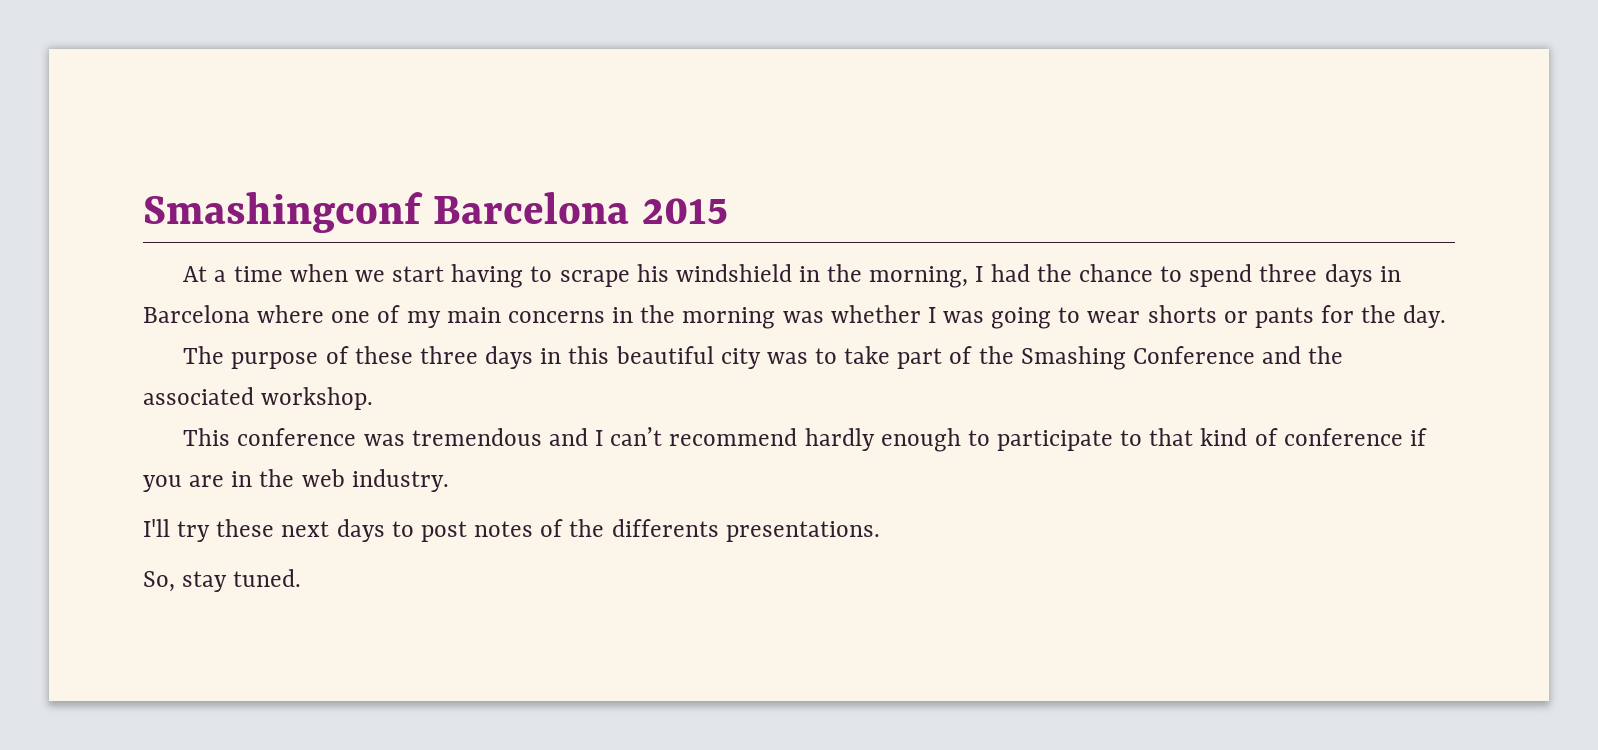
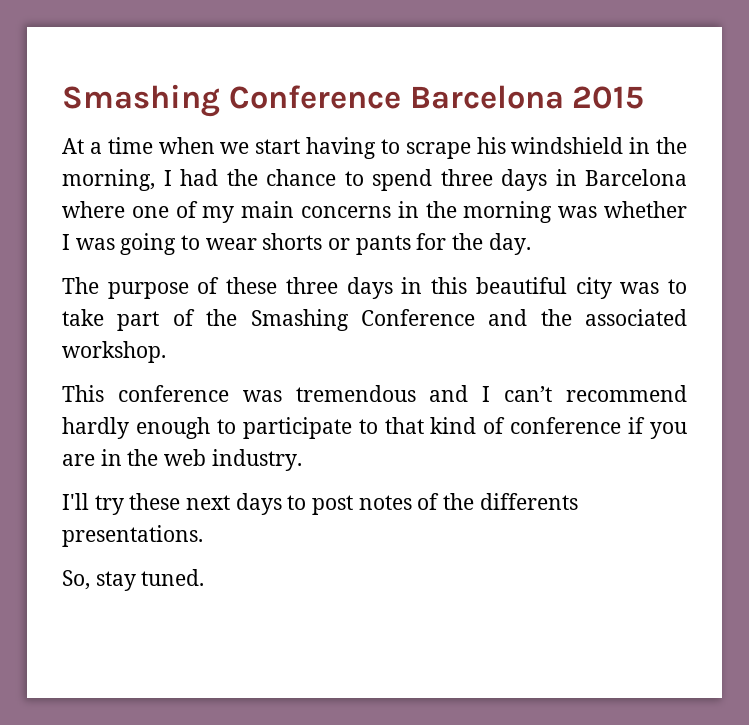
- Smashingconf Barcelona 2015
+ Smashing Conference Barcelona 2015

